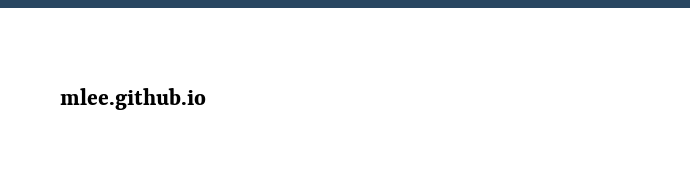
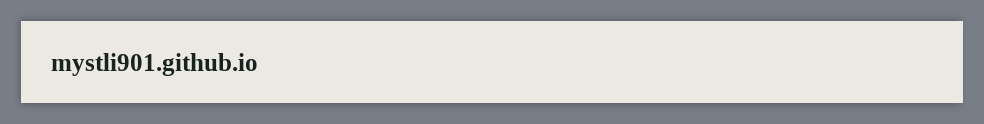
- mlee.github.io
+ mystli901.github.io

